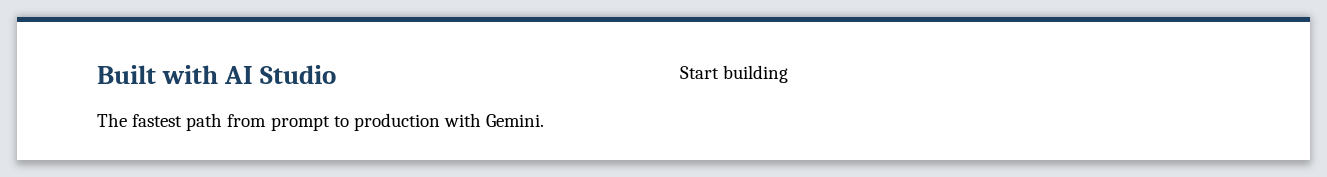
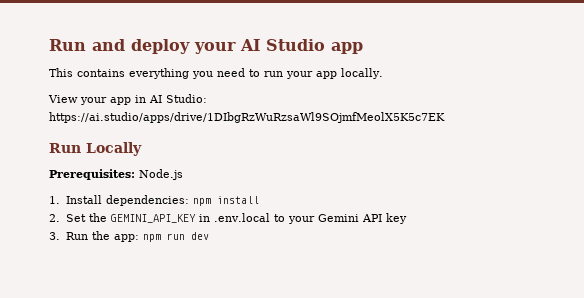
- Built with AI Studio
- The fastest path from prompt to production with Gemini.
- Start building
+ Run and deploy your AI Studio app
+ This contains everything you need to run your app locally.
+ View your app in AI Studio: https://ai.studio/apps/drive/1DIbgRzWuRzsaWl9SOjmfMeolX5K5c7EK
+ Run Locally
+ Prerequisites: Node.js
+ 1. Install dependencies: npm install
+ 2. Set the GEMINI_API_KEY in .env.local to your Gemini API key
+ 3. Run the app: npm run dev

